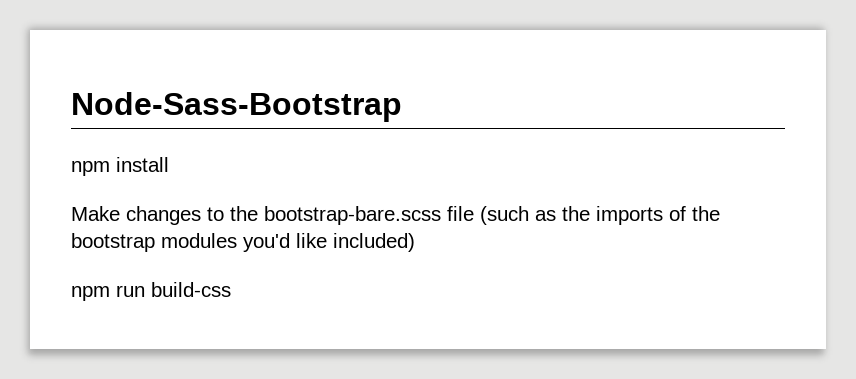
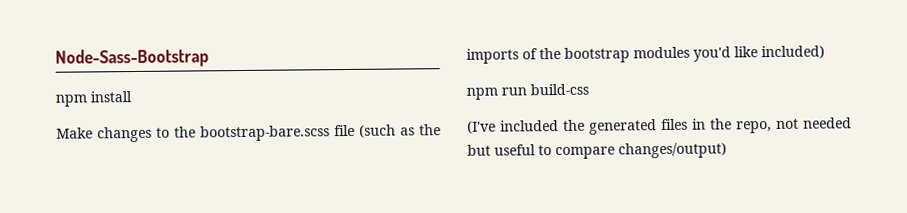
+ (I've included the generated files in the repo, not needed but useful to compare changes/output)

